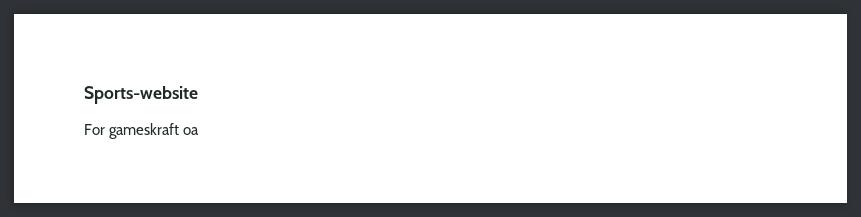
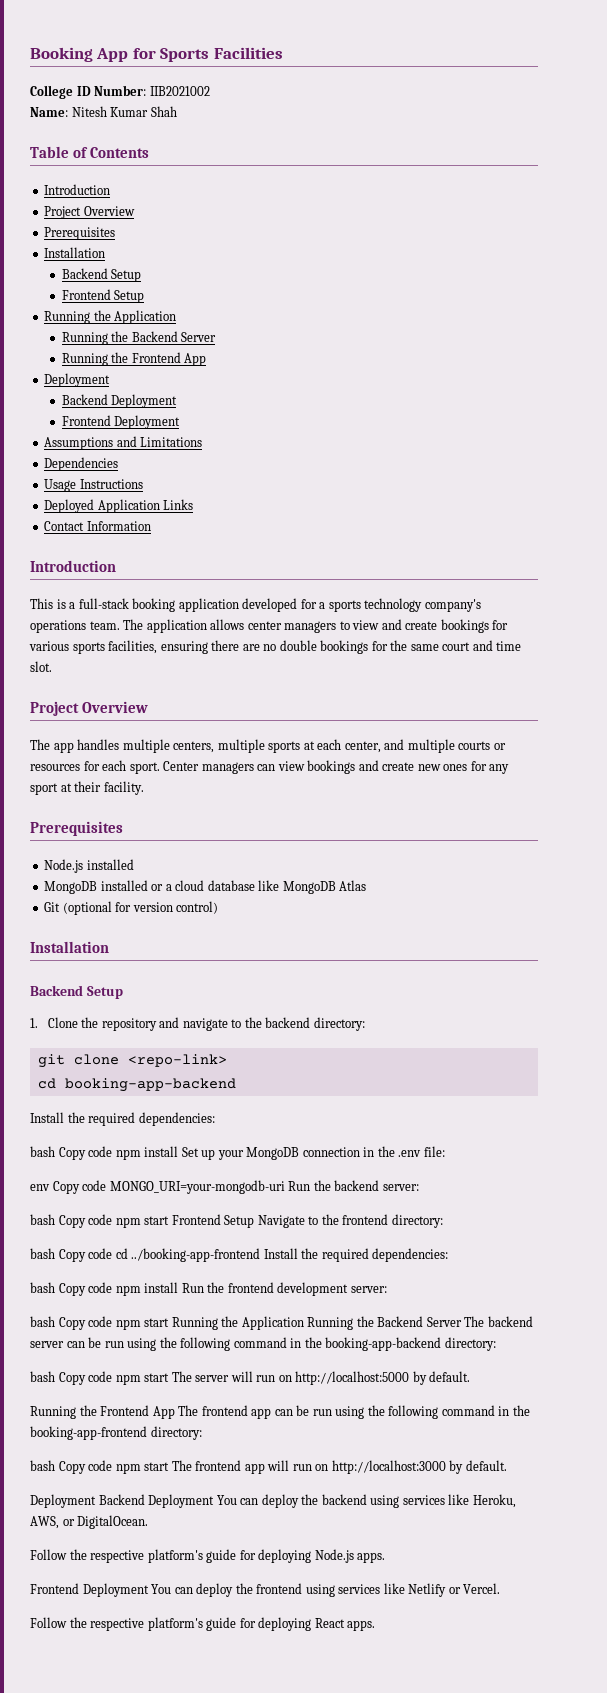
- Sports-website
- For gameskraft oa
+ Booking App for Sports Facilities
+ College ID Number: IIB2021002
+ Name: Nitesh Kumar Shah
+ Table of Contents
+ Introduction
+ Project Overview
+ Prerequisites
+ Installation
+ Backend Setup
+ Frontend Setup
+ Running the Application
+ Running the Backend Server
+ Running the Frontend App
+ Deployment
+ Backend Deployment
+ Frontend Deployment
+ Assumptions and Limitations
+ Dependencies
+ Usage Instructions
+ Deployed Application Links
+ Contact Information
+ Introduction
+ This is a full-stack booking application developed for a sports technology company's operations team. The application allows center managers to view and create bookings for various sports facilities, ensuring there are no double bookings for the same court and time slot.
+ Project Overview
+ The app handles multiple centers, multiple sports at each center, and multiple courts or resources for each sport. Center managers can view bookings and create new ones for any sport at their facility.
+ Prerequisites
+ Node.js installed
+ MongoDB installed or a cloud database like MongoDB Atlas
+ Git (optional for version control)
+ Installation
+ Backend Setup
+ 1. Clone the repository and navigate to the backend directory:
+ git clone <repo-link>
+ cd booking-app-backend
+ Install the required dependencies:
+ bash Copy code npm install Set up your MongoDB connection in the .env file:
+ env Copy code MONGO_URI=your-mongodb-uri Run the backend server:
+ bash Copy code npm start Frontend Setup Navigate to the frontend directory:
+ bash Copy code cd ../booking-app-frontend Install the required dependencies:
+ bash Copy code npm install Run the frontend development server:
+ bash Copy code npm start Running the Application Running the Backend Server The backend server can be run using the following command in the booking-app-backend directory:
+ bash Copy code npm start The server will run on http://localhost:5000 by default.
+ Running the Frontend App The frontend app can be run using the following command in the booking-app-frontend directory:
+ bash Copy code npm start The frontend app will run on http://localhost:3000 by default.
+ Deployment Backend Deployment You can deploy the backend using services like Heroku, AWS, or DigitalOcean.
+ Follow the respective platform's guide for deploying Node.js apps.
+ Frontend Deployment You can deploy the frontend using services like Netlify or Vercel.
+ Follow the respective platform's guide for deploying React apps.

